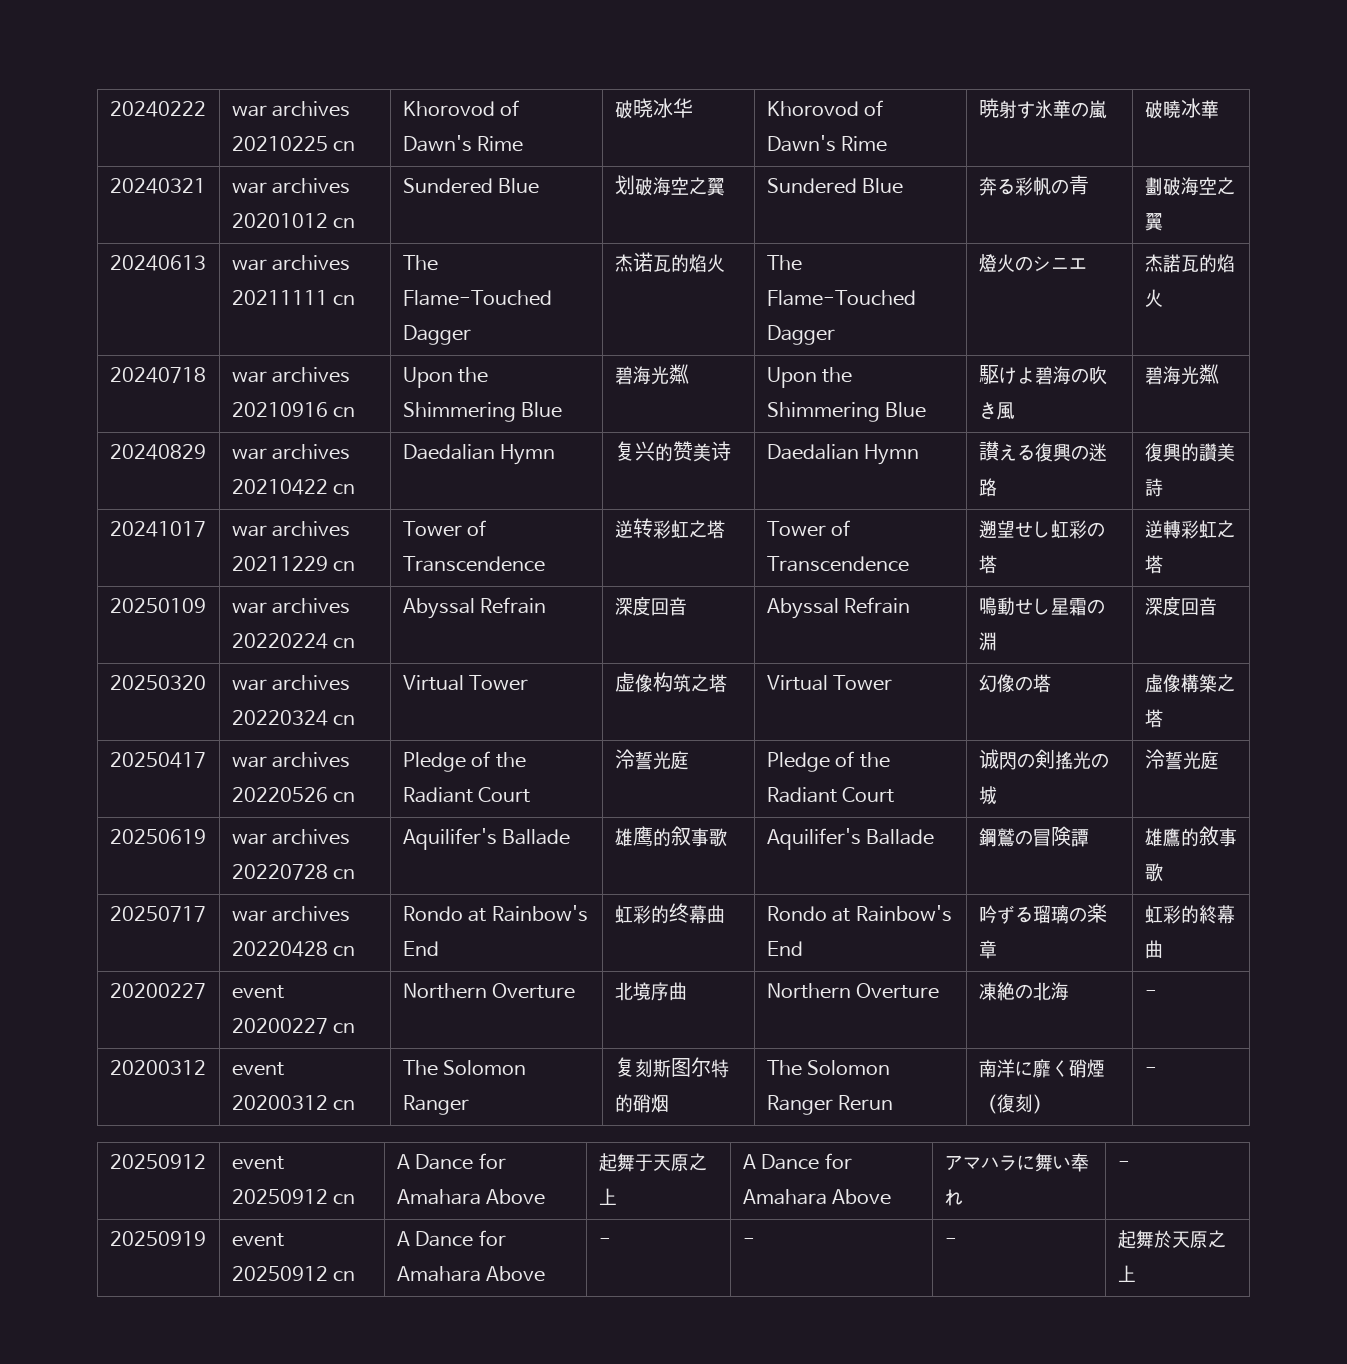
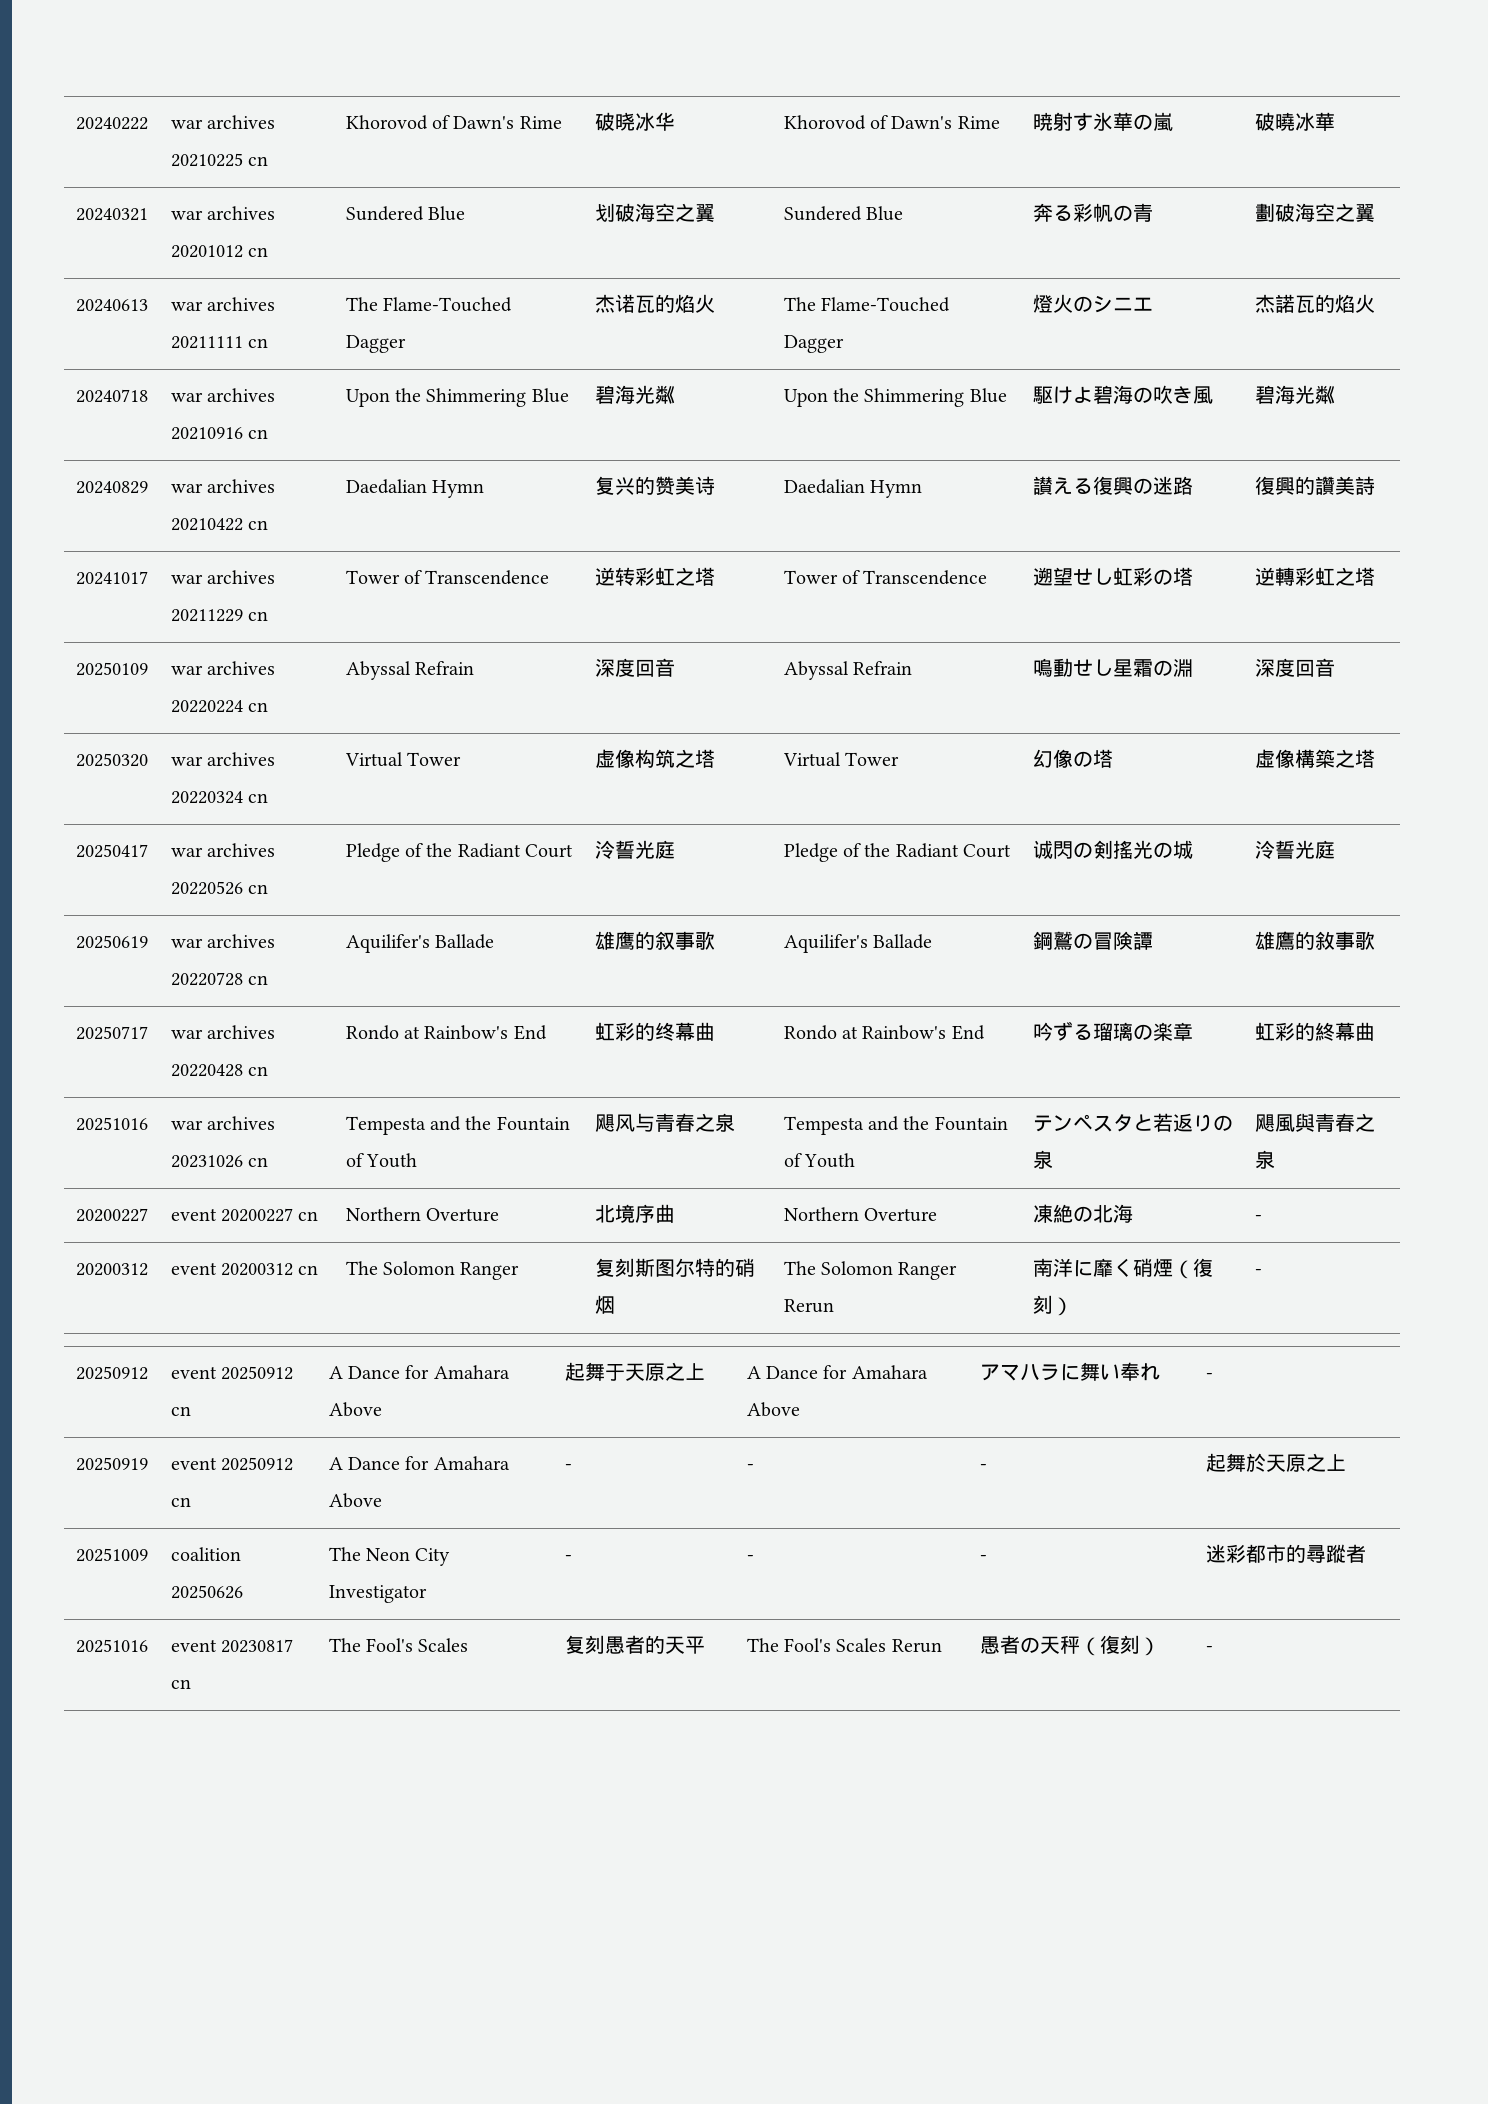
+ 20251016 | war archives 20231026 cn | Tempesta and the Fountain of Youth | 飓风与青春之泉 | Tempesta and the Fountain of Youth | テンペスタと若返りの泉 | 飓風與青春之泉
+ 20251009 | coalition 20250626 | The Neon City Investigator | - | - | - | 迷彩都市的尋蹤者
+ 20251016 | event 20230817 cn | The Fool's Scales | 复刻愚者的天平 | The Fool's Scales Rerun | 愚者の天秤（復刻） | -

